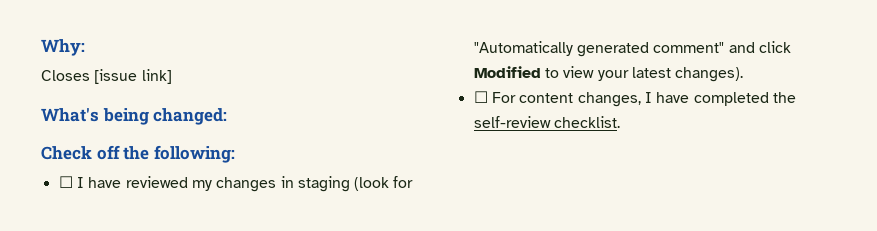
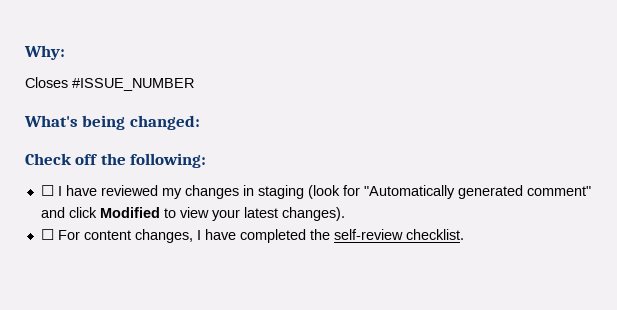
- Closes [issue link]
+ Closes #ISSUE_NUMBER

